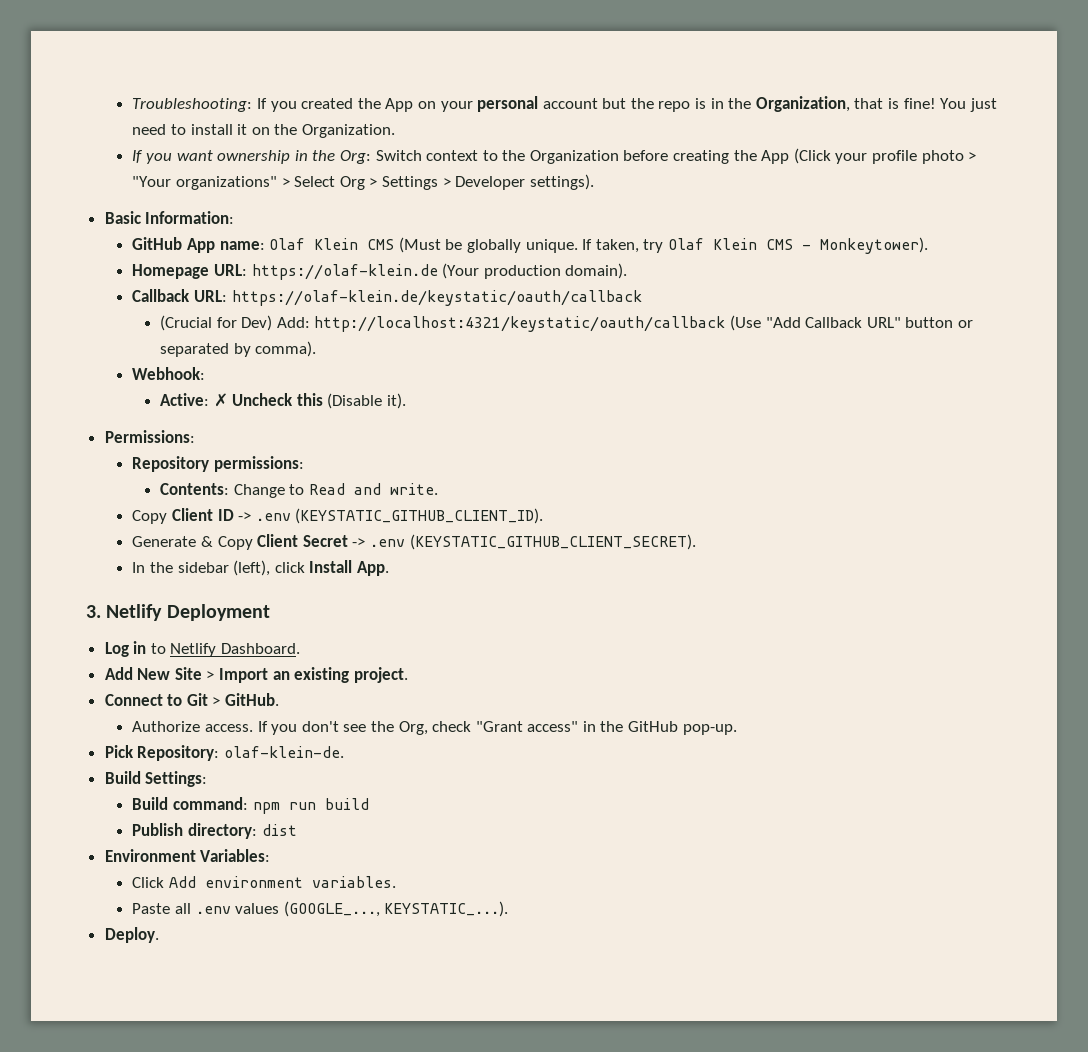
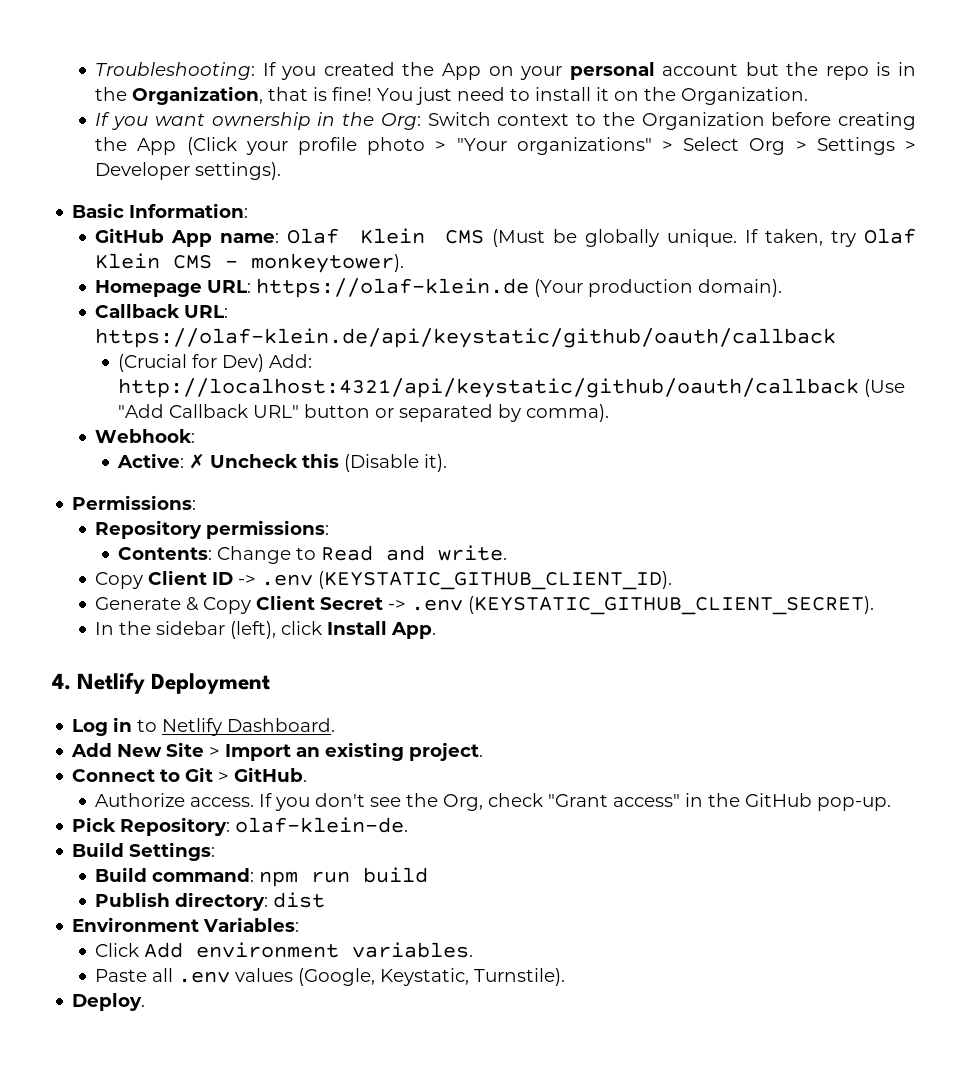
- If taken, try Olaf Klein CMS - Monkeytower).
+ If taken, try Olaf Klein CMS - monkeytower).
- Callback URL: https://olaf-klein.de/keystatic/oauth/callback
+ Callback URL: https://olaf-klein.de/api/keystatic/github/oauth/callback
- (Crucial for Dev) Add: http://localhost:4321/keystatic/oauth/callback (Use "Add Callback URL" button or separated by comma).
+ (Crucial for Dev) Add: http://localhost:4321/api/keystatic/github/oauth/callback (Use "Add Callback URL" button or separated by comma).
- 3. Netlify Deployment
+ 4. Netlify Deployment
- Paste all .env values (GOOGLE_..., KEYSTATIC_...).
+ Paste all .env values (Google, Keystatic, Turnstile).

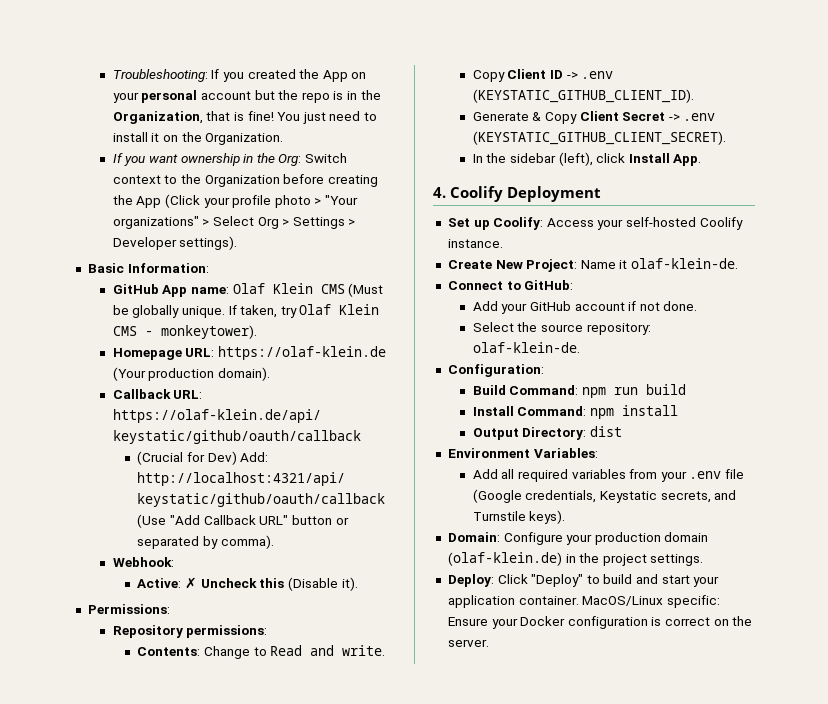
- 4. Netlify Deployment
+ 4. Coolify Deployment
- Log in to Netlify Dashboard.
- Add New Site > Import an existing project.
- Connect to Git > GitHub.
- Authorize access. If you don't see the Org, check "Grant access" in the GitHub pop-up.
- Pick Repository: olaf-klein-de.
- Build Settings:
- Build command: npm run build
+ Set up Coolify: Access your self-hosted Coolify instance.
+ Create New Project: Name it olaf-klein-de.
+ Connect to GitHub:
+ Add your GitHub account if not done.
+ Select the source repository: olaf-klein-de.
+ Configuration:
+ Build Command: npm run build
- Publish directory: dist
+ Install Command: npm install
+ Output Directory: dist
  Environment Variables:
- Click Add environment variables.
- Paste all .env values (Google, Keystatic, Turnstile).
- Deploy.
+ Add all required variables from your .env file (Google credentials, Keystatic secrets, and Turnstile keys).
+ Domain: Configure your production domain (olaf-klein.de) in the project settings.
+ Deploy: Click "Deploy" to build and start your application container. MacOS/Linux specific: Ensure your Docker configuration is correct on the server.

